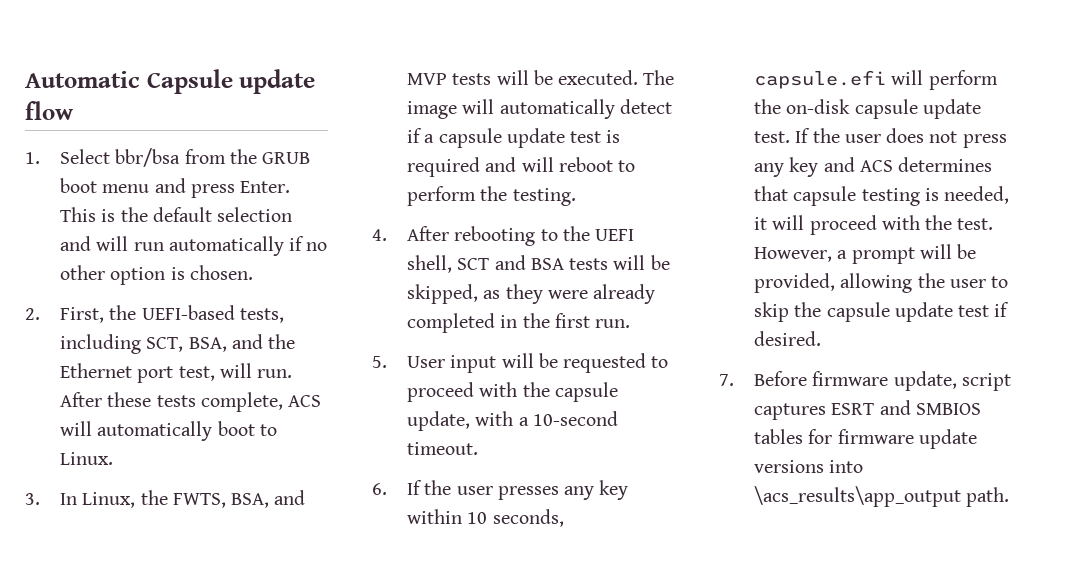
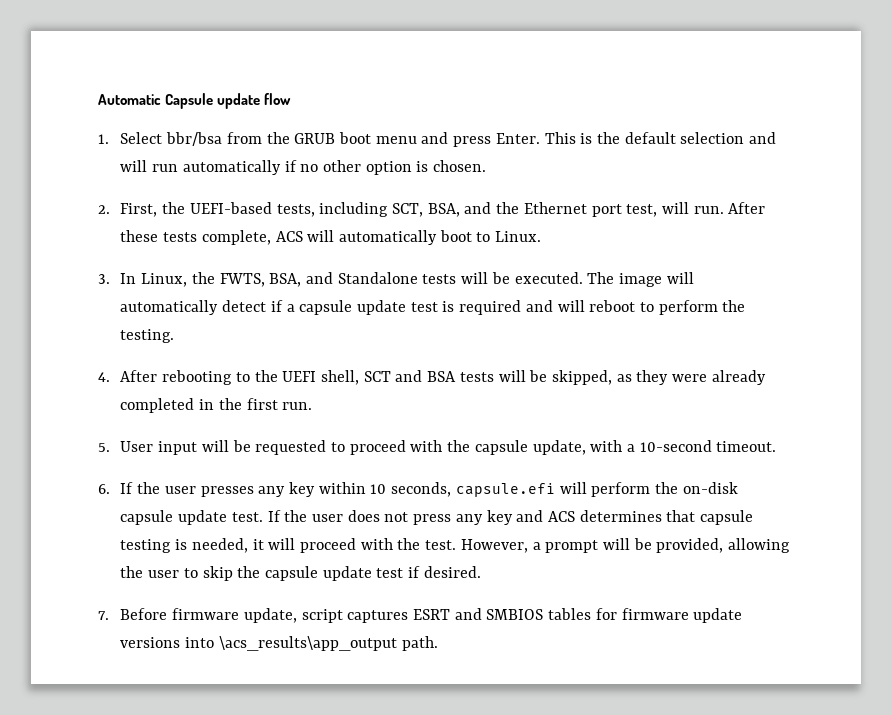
- 3. In Linux, the FWTS, BSA, and MVP tests will be executed.
+ 3. In Linux, the FWTS, BSA, and Standalone tests will be executed.

